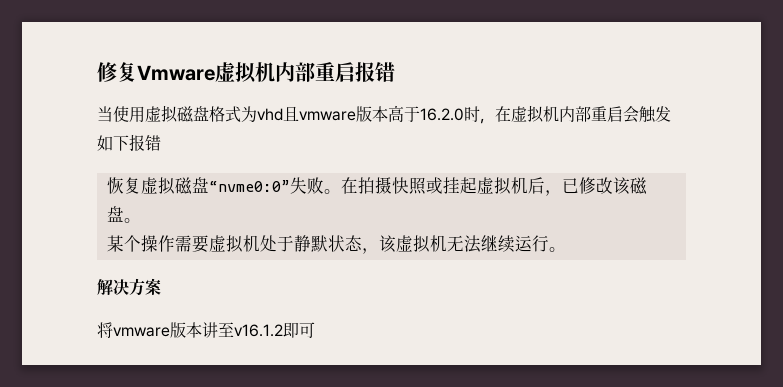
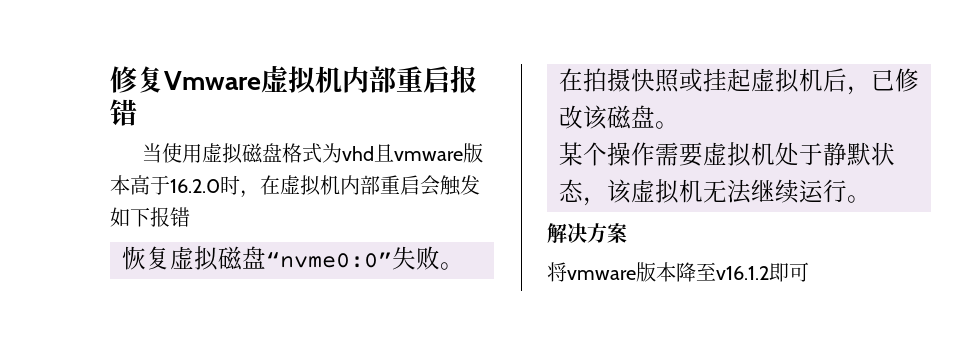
- 将vmware版本讲至v16.1.2即可
+ 将vmware版本降至v16.1.2即可

